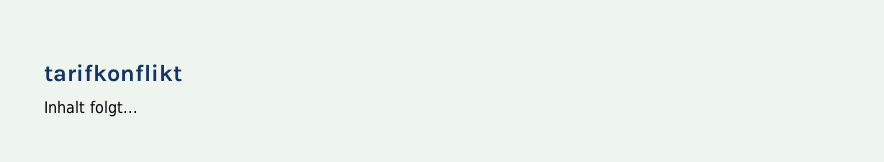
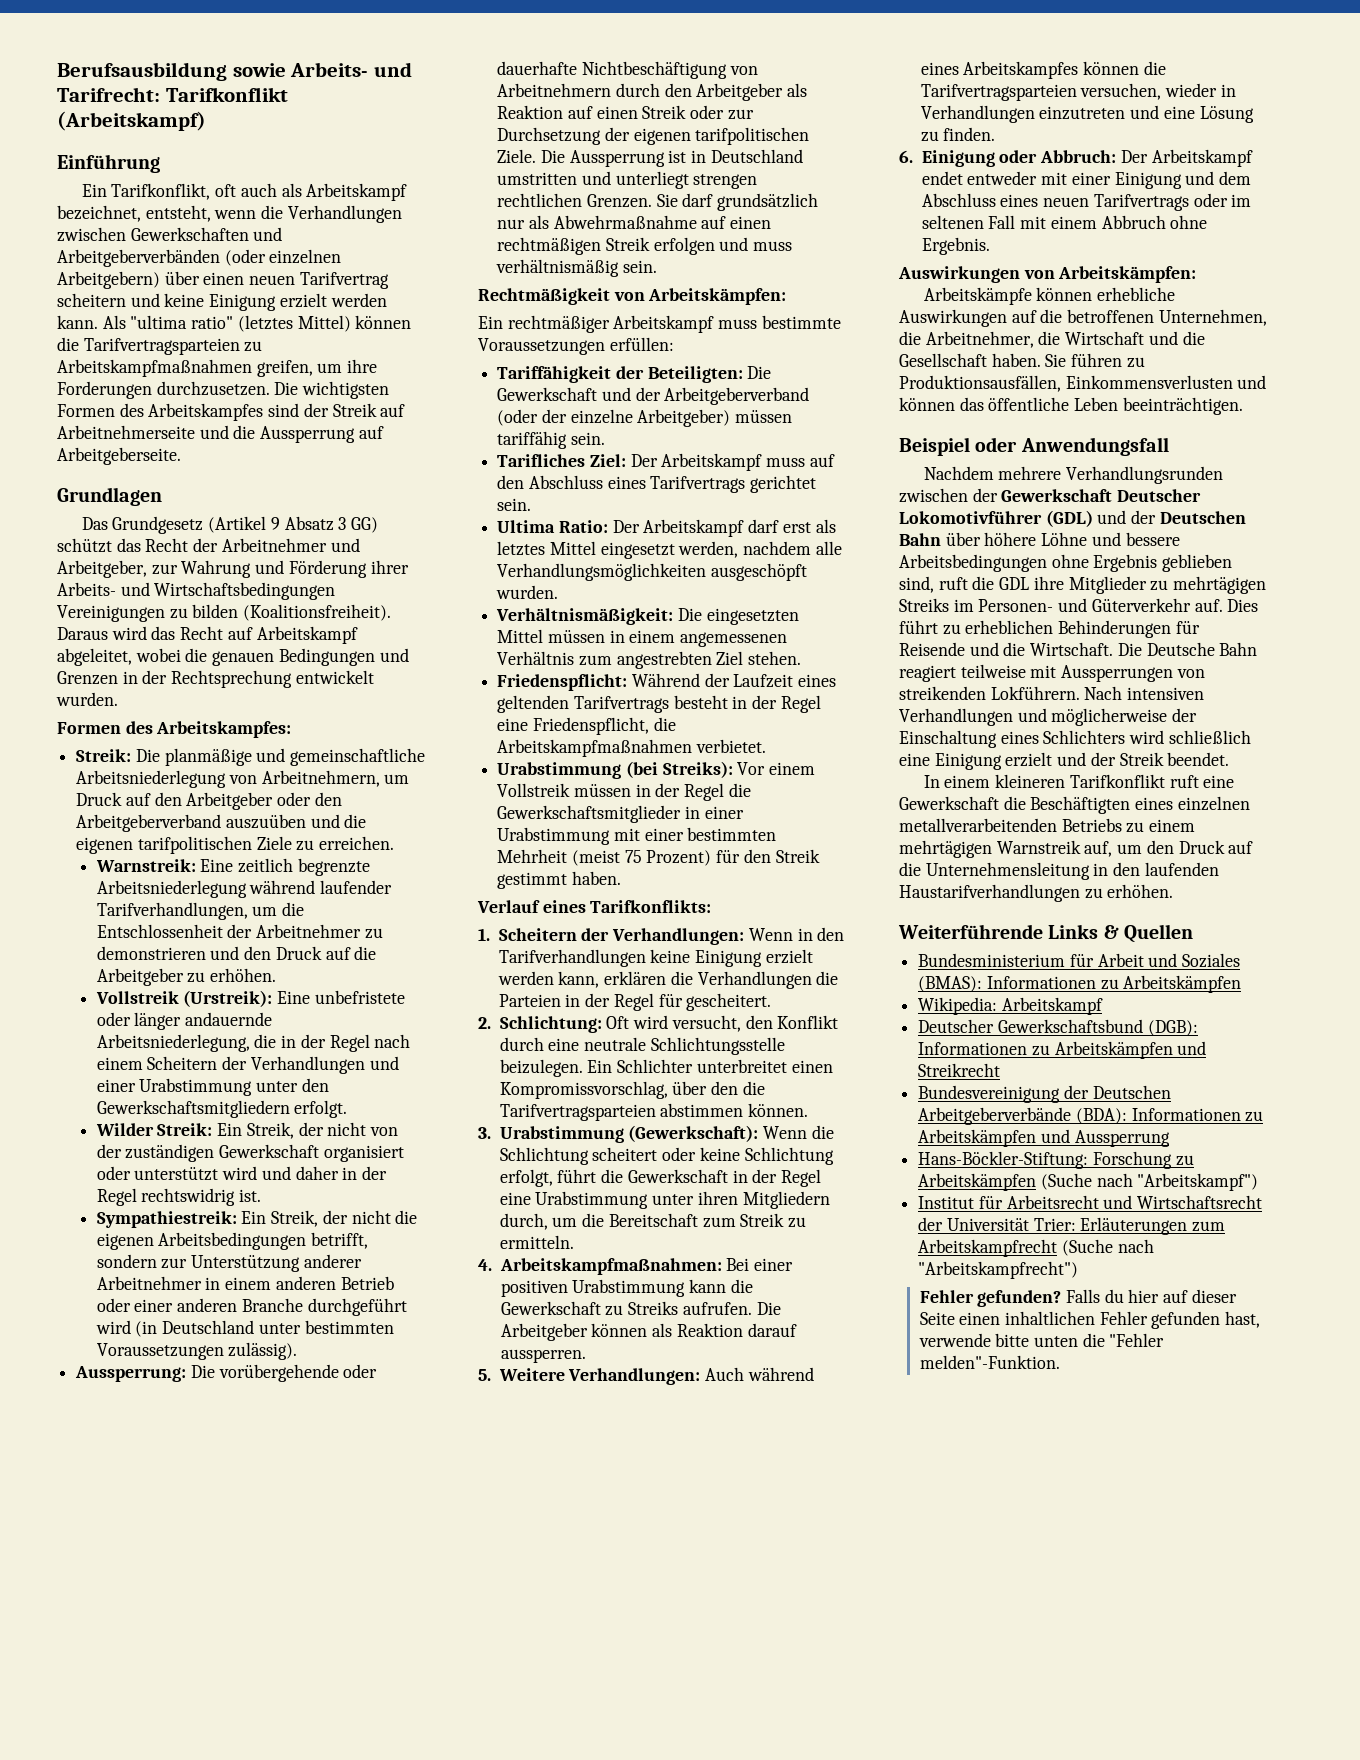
- tarifkonflikt
- Inhalt folgt...
+ Berufsausbildung sowie Arbeits- und Tarifrecht: Tarifkonflikt (Arbeitskampf)
+ Einführung
+ Ein Tarifkonflikt, oft auch als Arbeitskampf bezeichnet, entsteht, wenn die Verhandlungen zwischen Gewerkschaften und Arbeitgeberverbänden (oder einzelnen Arbeitgebern) über einen neuen Tarifvertrag scheitern und keine Einigung erzielt werden kann. Als "ultima ratio" (letztes Mittel) können die Tarifvertragsparteien zu Arbeitskampfmaßnahmen greifen, um ihre Forderungen durchzusetzen. Die wichtigsten Formen des Arbeitskampfes sind der Streik auf Arbeitnehmerseite und die Aussperrung auf Arbeitgeberseite.
+ Grundlagen
+ Das Grundgesetz (Artikel 9 Absatz 3 GG) schützt das Recht der Arbeitnehmer und Arbeitgeber, zur Wahrung und Förderung ihrer Arbeits- und Wirtschaftsbedingungen Vereinigungen zu bilden (Koalitionsfreiheit). Daraus wird das Recht auf Arbeitskampf abgeleitet, wobei die genauen Bedingungen und Grenzen in der Rechtsprechung entwickelt wurden.
+ Formen des Arbeitskampfes:
+ Streik: Die planmäßige und gemeinschaftliche Arbeitsniederlegung von Arbeitnehmern, um Druck auf den Arbeitgeber oder den Arbeitgeberverband auszuüben und die eigenen tarifpolitischen Ziele zu erreichen.
+ Warnstreik: Eine zeitlich begrenzte Arbeitsniederlegung während laufender Tarifverhandlungen, um die Entschlossenheit der Arbeitnehmer zu demonstrieren und den Druck auf die Arbeitgeber zu erhöhen.
+ Vollstreik (Urstreik): Eine unbefristete oder länger andauernde Arbeitsniederlegung, die in der Regel nach einem Scheitern der Verhandlungen und einer Urabstimmung unter den Gewerkschaftsmitgliedern erfolgt.
+ Wilder Streik: Ein Streik, der nicht von der zuständigen Gewerkschaft organisiert oder unterstützt wird und daher in der Regel rechtswidrig ist.
+ Sympathiestreik: Ein Streik, der nicht die eigenen Arbeitsbedingungen betrifft, sondern zur Unterstützung anderer Arbeitnehmer in einem anderen Betrieb oder einer anderen Branche durchgeführt wird (in Deutschland unter bestimmten Voraussetzungen zulässig).
+ Aussperrung: Die vorübergehende oder dauerhafte Nichtbeschäftigung von Arbeitnehmern durch den Arbeitgeber als Reaktion auf einen Streik oder zur Durchsetzung der eigenen tarifpolitischen Ziele. Die Aussperrung ist in Deutschland umstritten und unterliegt strengen rechtlichen Grenzen. Sie darf grundsätzlich nur als Abwehrmaßnahme auf einen rechtmäßigen Streik erfolgen und muss verhältnismäßig sein.
+ Rechtmäßigkeit von Arbeitskämpfen:
+ Ein rechtmäßiger Arbeitskampf muss bestimmte Voraussetzungen erfüllen:
+ Tariffähigkeit der Beteiligten: Die Gewerkschaft und der Arbeitgeberverband (oder der einzelne Arbeitgeber) müssen tariffähig sein.
+ Tarifliches Ziel: Der Arbeitskampf muss auf den Abschluss eines Tarifvertrags gerichtet sein.
+ Ultima Ratio: Der Arbeitskampf darf erst als letztes Mittel eingesetzt werden, nachdem alle Verhandlungsmöglichkeiten ausgeschöpft wurden.
+ Verhältnismäßigkeit: Die eingesetzten Mittel müssen in einem angemessenen Verhältnis zum angestrebten Ziel stehen.
+ Friedenspflicht: Während der Laufzeit eines geltenden Tarifvertrags besteht in der Regel eine Friedenspflicht, die Arbeitskampfmaßnahmen verbietet.
+ Urabstimmung (bei Streiks): Vor einem Vollstreik müssen in der Regel die Gewerkschaftsmitglieder in einer Urabstimmung mit einer bestimmten Mehrheit (meist 75 Prozent) für den Streik gestimmt haben.
+ Verlauf eines Tarifkonflikts:
+ 1. Scheitern der Verhandlungen: Wenn in den Tarifverhandlungen keine Einigung erzielt werden kann, erklären die Verhandlungen die Parteien in der Regel für gescheitert.
+ 2. Schlichtung: Oft wird versucht, den Konflikt durch eine neutrale Schlichtungsstelle beizulegen. Ein Schlichter unterbreitet einen Kompromissvorschlag, über den die Tarifvertragsparteien abstimmen können.
+ 3. Urabstimmung (Gewerkschaft): Wenn die Schlichtung scheitert oder keine Schlichtung erfolgt, führt die Gewerkschaft in der Regel eine Urabstimmung unter ihren Mitgliedern durch, um die Bereitschaft zum Streik zu ermitteln.
+ 4. Arbeitskampfmaßnahmen: Bei einer positiven Urabstimmung kann die Gewerkschaft zu Streiks aufrufen. Die Arbeitgeber können als Reaktion darauf aussperren.
+ 5. Weitere Verhandlungen: Auch während eines Arbeitskampfes können die Tarifvertragsparteien versuchen, wieder in Verhandlungen einzutreten und eine Lösung zu finden.
+ 6. Einigung oder Abbruch: Der Arbeitskampf endet entweder mit einer Einigung und dem Abschluss eines neuen Tarifvertrags oder im seltenen Fall mit einem Abbruch ohne Ergebnis.
+ Auswirkungen von Arbeitskämpfen:
+ Arbeitskämpfe können erhebliche Auswirkungen auf die betroffenen Unternehmen, die Arbeitnehmer, die Wirtschaft und die Gesellschaft haben. Sie führen zu Produktionsausfällen, Einkommensverlusten und können das öffentliche Leben beeinträchtigen.
+ Beispiel oder Anwendungsfall
+ Nachdem mehrere Verhandlungsrunden zwischen der Gewerkschaft Deutscher Lokomotivführer (GDL) und der Deutschen Bahn über höhere Löhne und bessere Arbeitsbedingungen ohne Ergebnis geblieben sind, ruft die GDL ihre Mitglieder zu mehrtägigen Streiks im Personen- und Güterverkehr auf. Dies führt zu erheblichen Behinderungen für Reisende und die Wirtschaft. Die Deutsche Bahn reagiert teilweise mit Aussperrungen von streikenden Lokführern. Nach intensiven Verhandlungen und möglicherweise der Einschaltung eines Schlichters wird schließlich eine Einigung erzielt und der Streik beendet.
+ In einem kleineren Tarifkonflikt ruft eine Gewerkschaft die Beschäftigten eines einzelnen metallverarbeitenden Betriebs zu einem mehrtägigen Warnstreik auf, um den Druck auf die Unternehmensleitung in den laufenden Haustarifverhandlungen zu erhöhen.
+ Weiterführende Links & Quellen
+ Bundesministerium für Arbeit und Soziales (BMAS): Informationen zu Arbeitskämpfen
+ Wikipedia: Arbeitskampf
+ Deutscher Gewerkschaftsbund (DGB): Informationen zu Arbeitskämpfen und Streikrecht
+ Bundesvereinigung der Deutschen Arbeitgeberverbände (BDA): Informationen zu Arbeitskämpfen und Aussperrung
+ Hans-Böckler-Stiftung: Forschung zu Arbeitskämpfen (Suche nach "Arbeitskampf")
+ Institut für Arbeitsrecht und Wirtschaftsrecht der Universität Trier: Erläuterungen zum Arbeitskampfrecht (Suche nach "Arbeitskampfrecht")
+ Fehler gefunden? Falls du hier auf dieser Seite einen inhaltlichen Fehler gefunden hast, verwende bitte unten die "Fehler melden"-Funktion.

